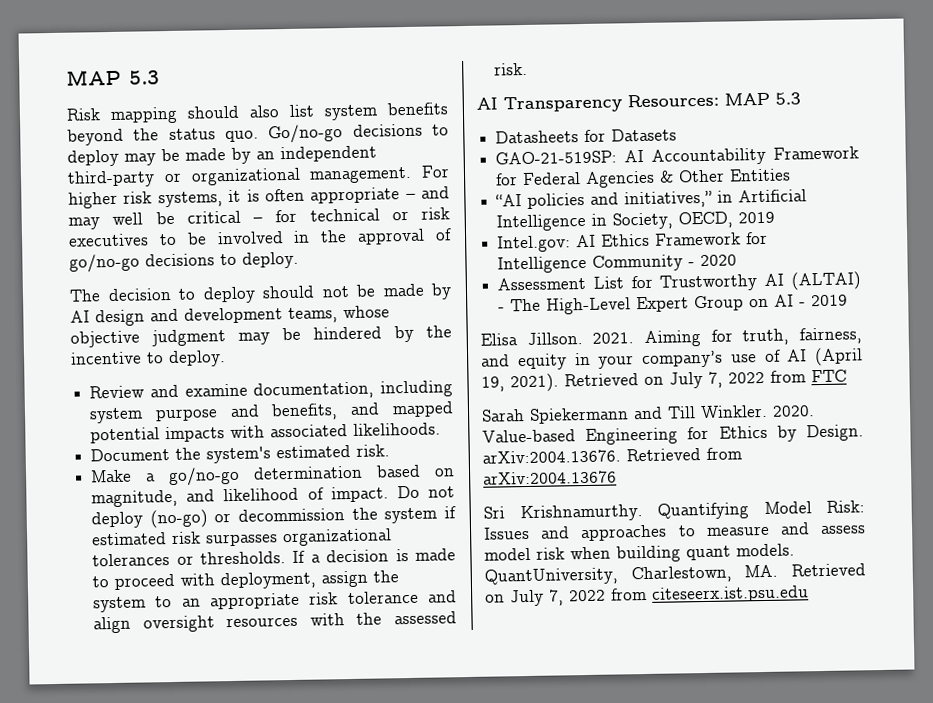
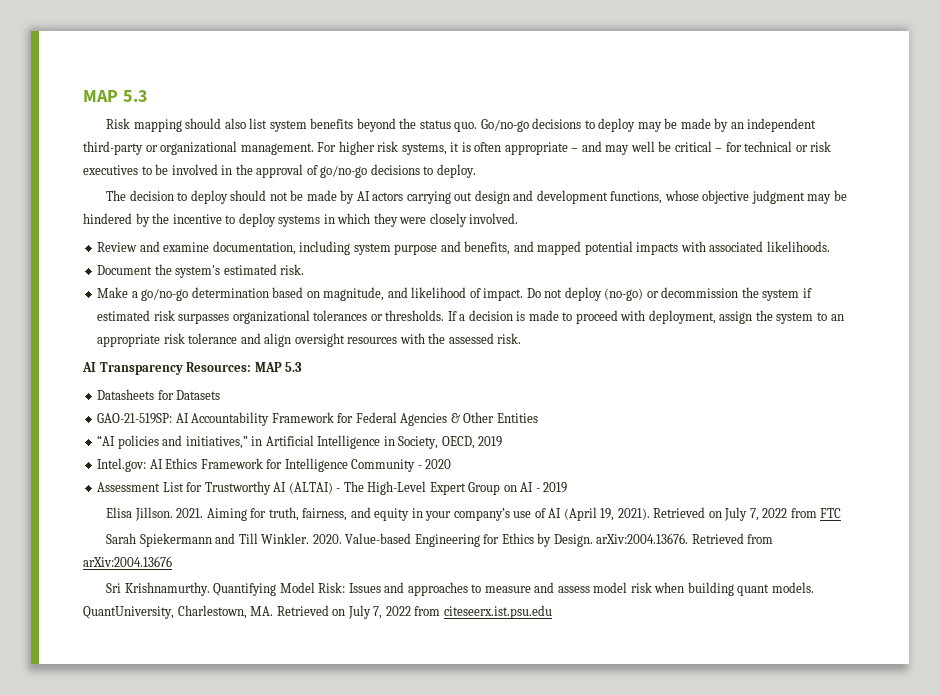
- The decision to deploy should not be made by AI design and development teams, whose objective judgment may be hindered by the incentive to deploy.
+ The decision to deploy should not be made by AI actors carrying out design and development functions, whose objective judgment may be hindered by the incentive to deploy systems in which they were closely involved.

